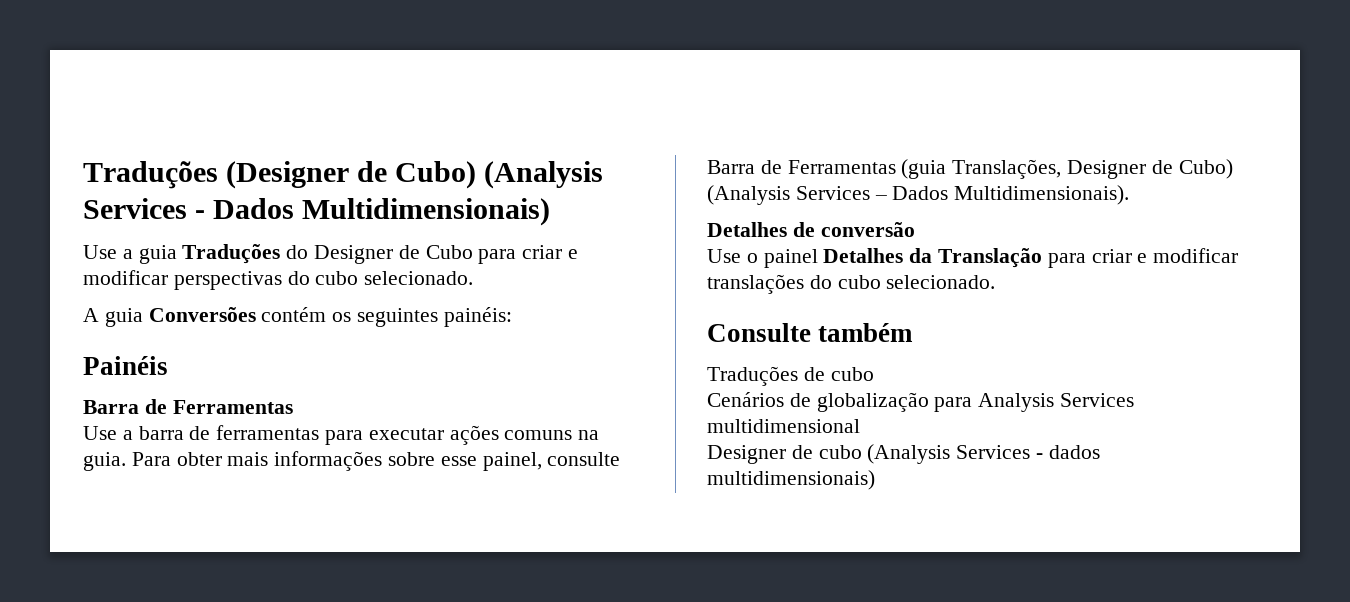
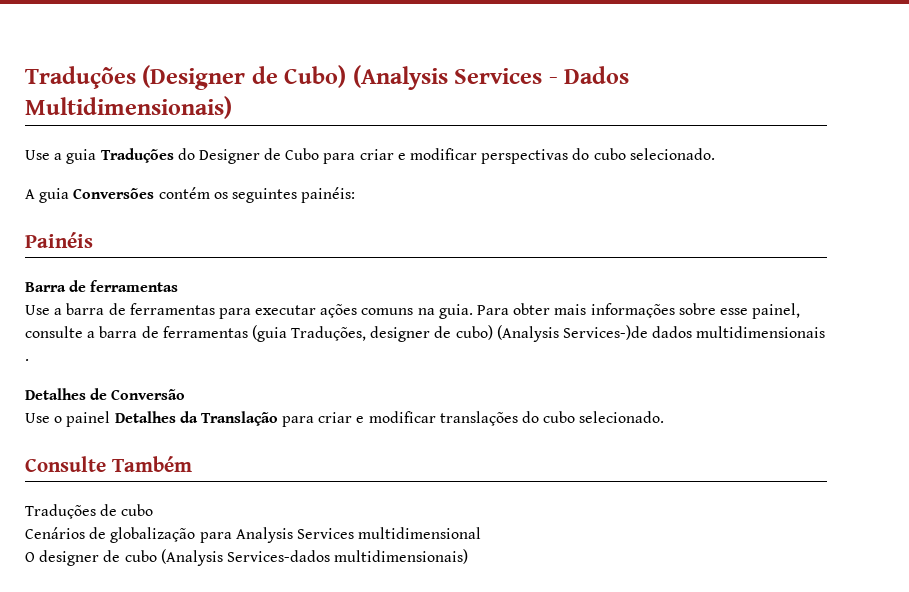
  Painéis
- Barra de Ferramentas
+ Barra de ferramentas
- Para obter mais informações sobre esse painel, consulte Barra de Ferramentas (guia Translações, Designer de Cubo) (Analysis Services – Dados Multidimensionais).
+ Para obter mais informações sobre esse painel, consulte a barra de ferramentas (guia Traduções, designer de cubo) (Analysis Services-)de dados multidimensionais .
- Detalhes de conversão
+ Detalhes de Conversão
- Consulte também
+ Consulte Também
- Designer de cubo (Analysis Services - dados multidimensionais)
+ O designer de cubo (Analysis Services-dados multidimensionais)

